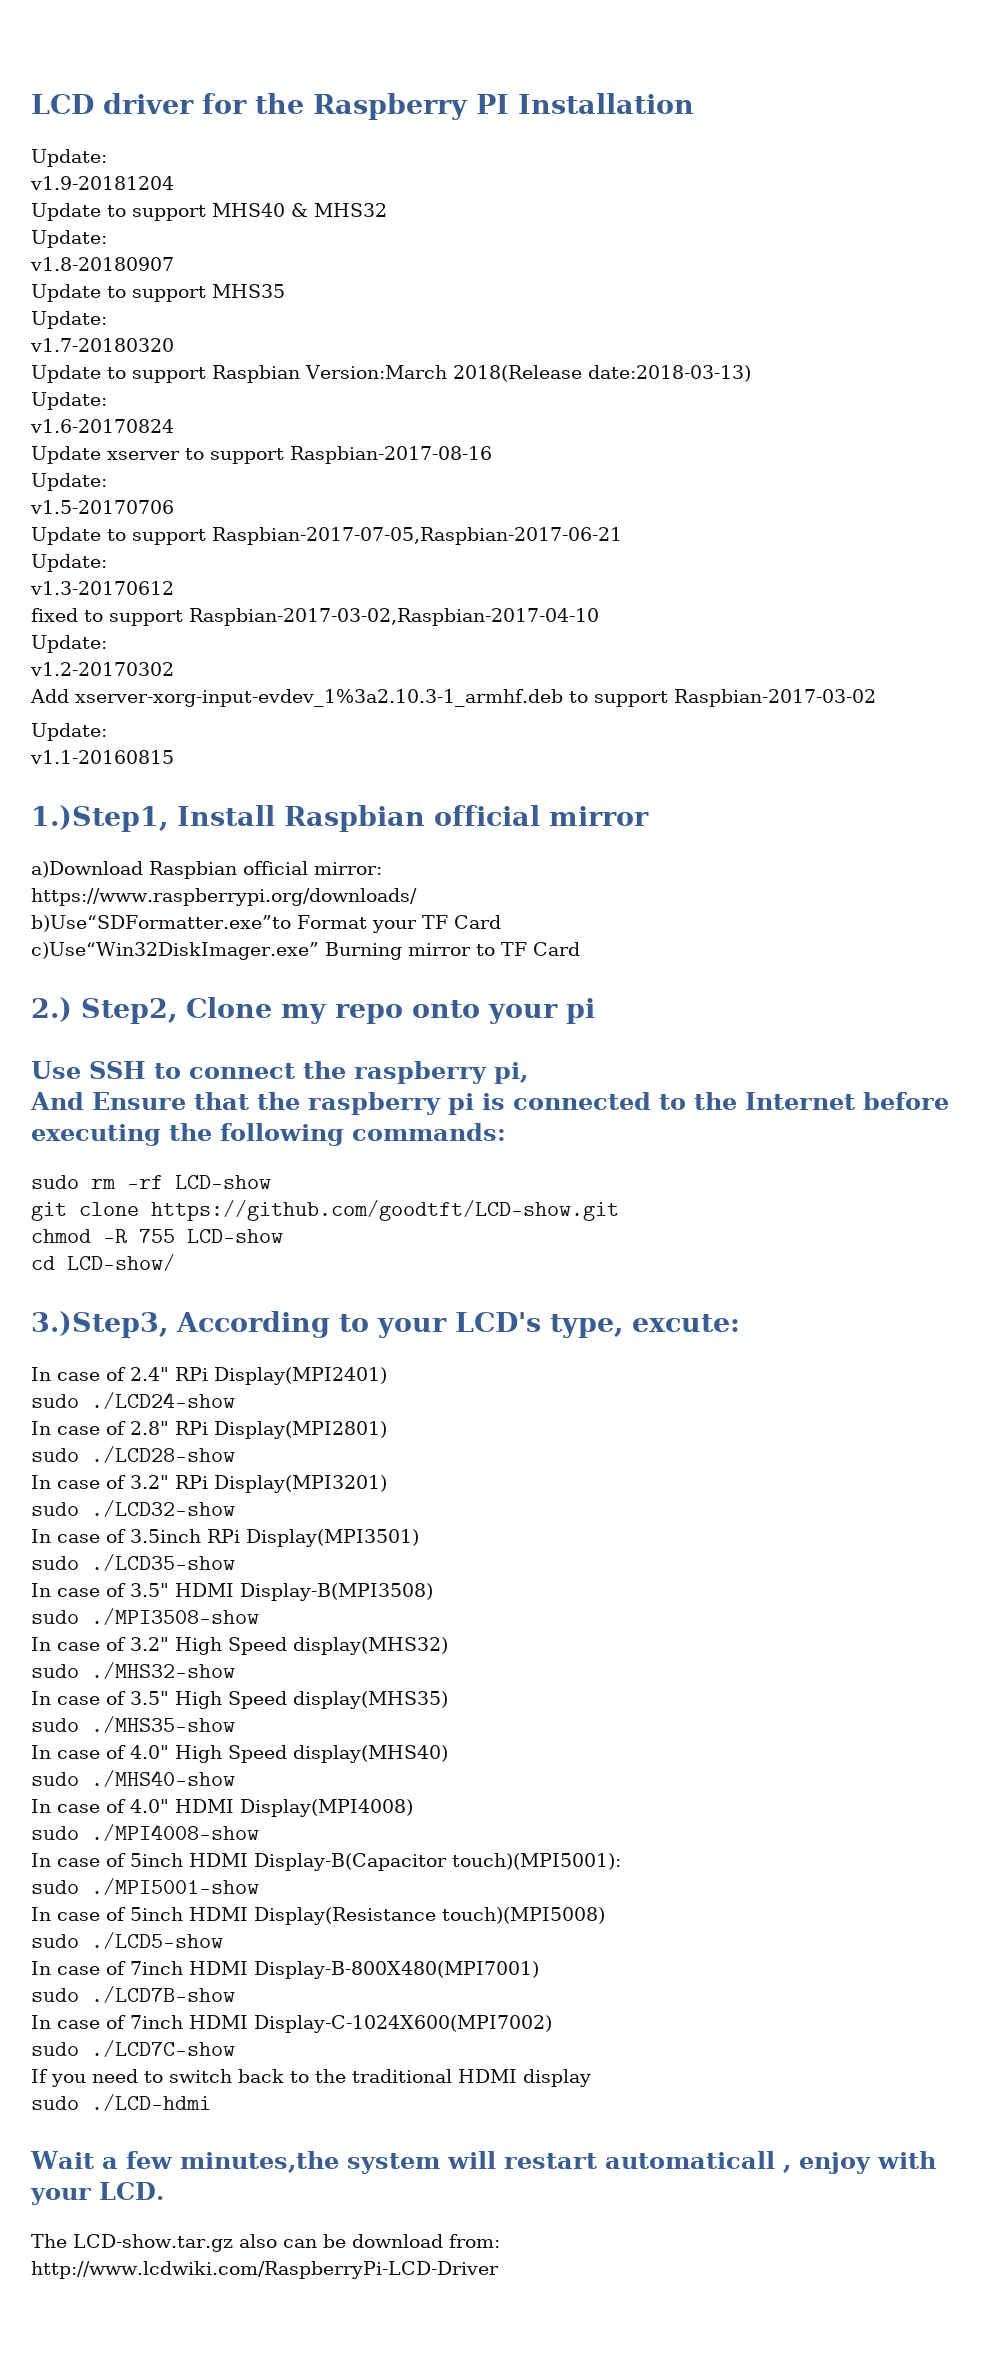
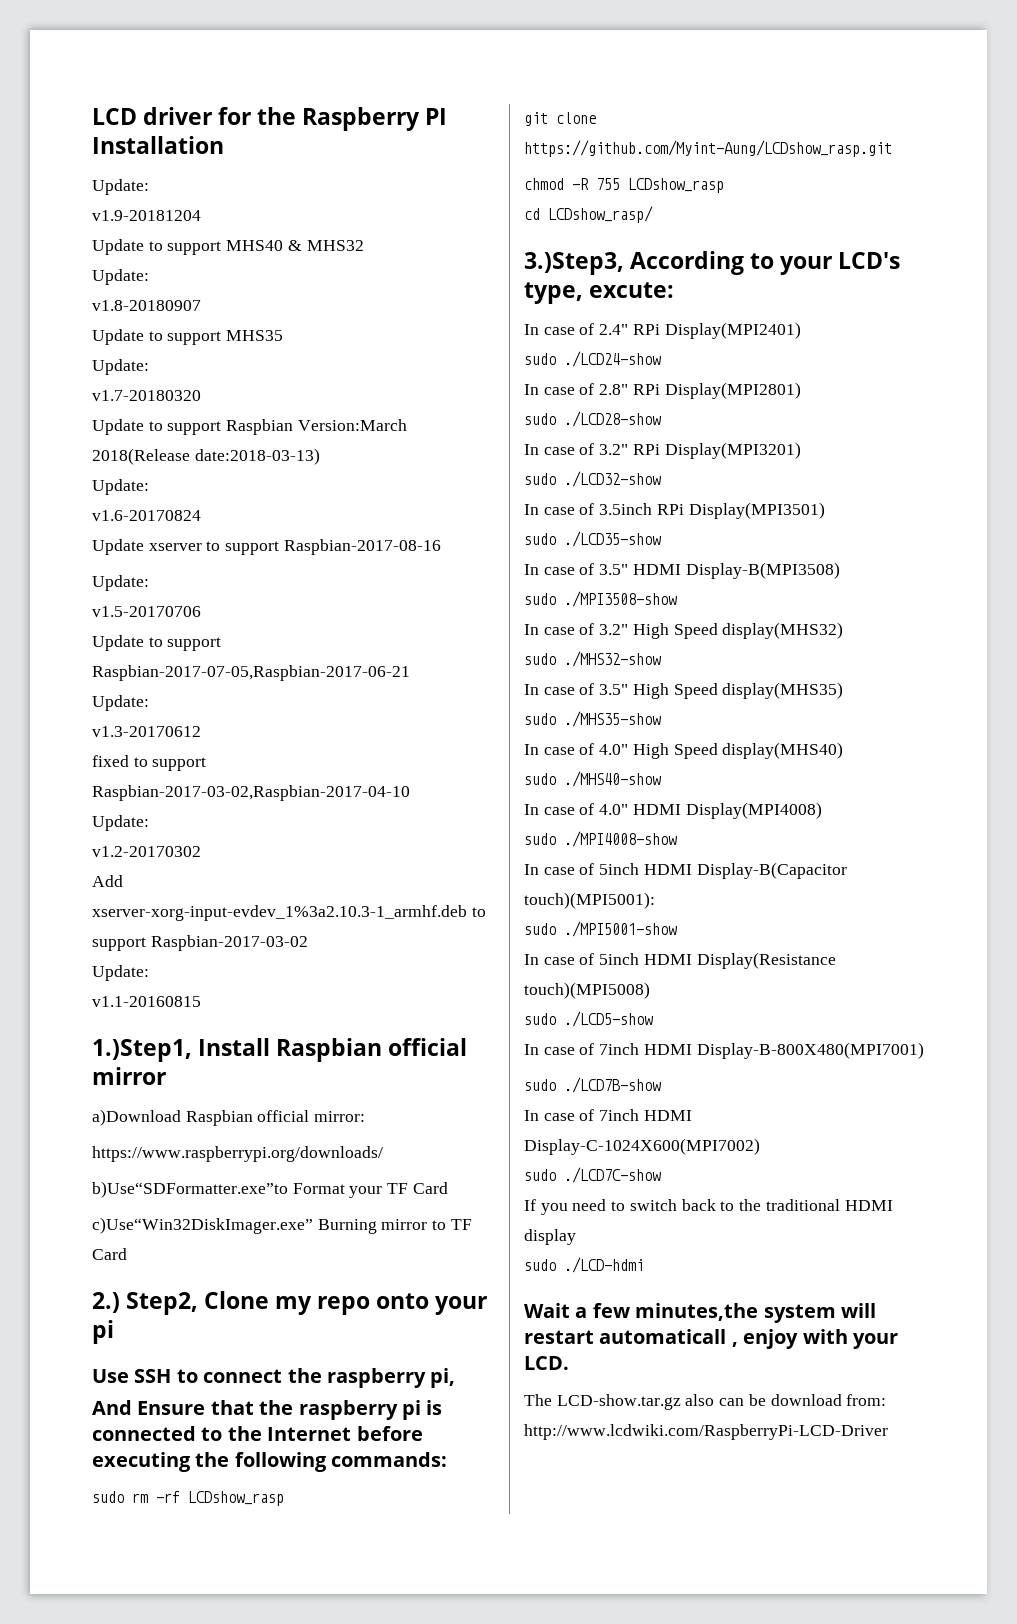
- sudo rm -rf LCD-show
+ sudo rm -rf LCDshow_rasp
- git clone https://github.com/goodtft/LCD-show.git
+ git clone https://github.com/Myint-Aung/LCDshow_rasp.git
- chmod -R 755 LCD-show
+ chmod -R 755 LCDshow_rasp
- cd LCD-show/
+ cd LCDshow_rasp/

